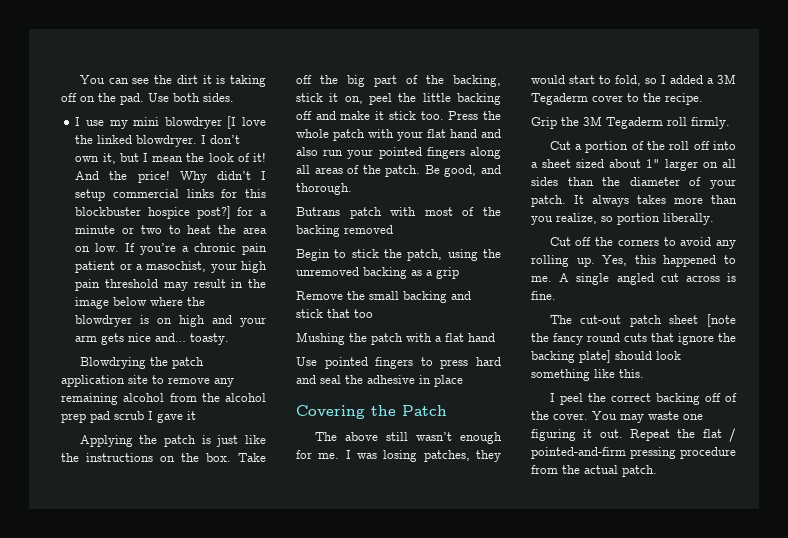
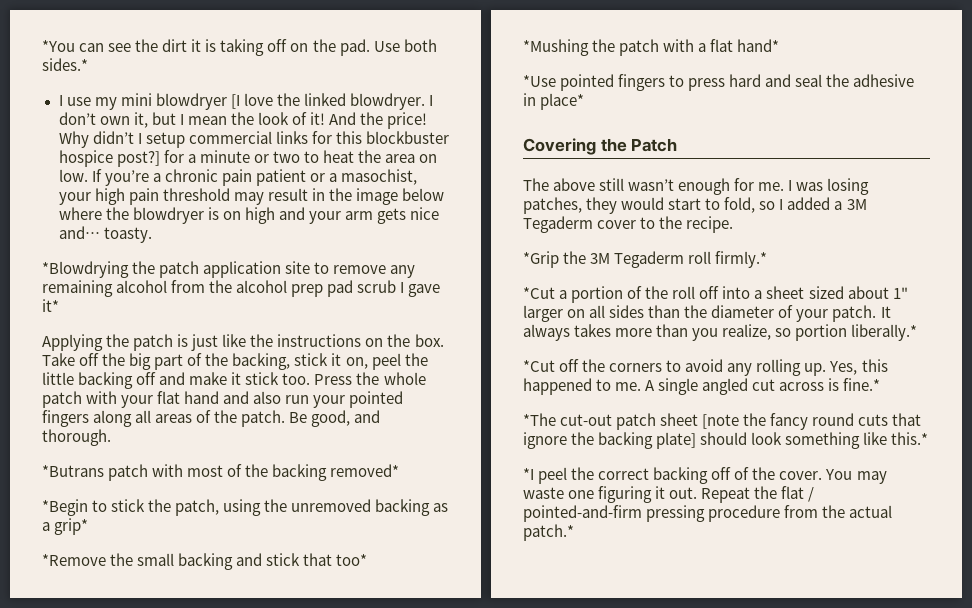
- You can see the dirt it is taking off on the pad.
+ *You can see the dirt it is taking off on the pad.
- Use both sides.
+ Use both sides.*
- Blowdrying the patch application site to remove any remaining alcohol from the alcohol prep pad scrub I gave it
+ *Blowdrying the patch application site to remove any remaining alcohol from the alcohol prep pad scrub I gave it*
- Butrans patch with most of the backing removed
- Begin to stick the patch, using the unremoved backing as a grip
- Remove the small backing and stick that too
- Mushing the patch with a flat hand
- Use pointed fingers to press hard and seal the adhesive in place
+ *Butrans patch with most of the backing removed*
+ *Begin to stick the patch, using the unremoved backing as a grip*
+ *Remove the small backing and stick that too*
+ *Mushing the patch with a flat hand*
+ *Use pointed fingers to press hard and seal the adhesive in place*
- Grip the 3M Tegaderm roll firmly.
- Cut a portion of the roll off into a sheet sized about 1" larger on all sides than the diameter of your patch.
+ *Grip the 3M Tegaderm roll firmly.*
+ *Cut a portion of the roll off into a sheet sized about 1" larger on all sides than the diameter of your patch.
- It always takes more than you realize, so portion liberally.
- Cut off the corners to avoid any rolling up.
+ It always takes more than you realize, so portion liberally.*
+ *Cut off the corners to avoid any rolling up.
- A single angled cut across is fine.
- The cut-out patch sheet [note the fancy round cuts that ignore the backing plate] should look something like this.
- I peel the correct backing off of the cover.
+ A single angled cut across is fine.*
+ *The cut-out patch sheet [note the fancy round cuts that ignore the backing plate] should look something like this.*
+ *I peel the correct backing off of the cover.
- Repeat the flat / pointed-and-firm pressing procedure from the actual patch.
+ Repeat the flat / pointed-and-firm pressing procedure from the actual patch.*

